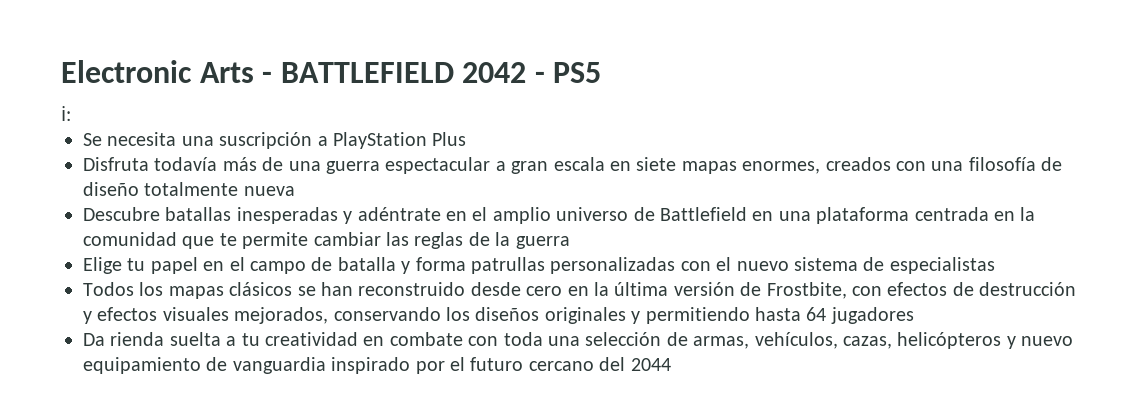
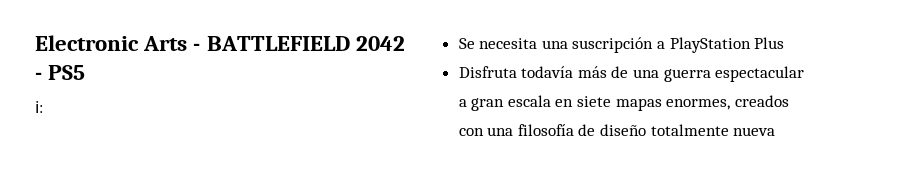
- Descubre batallas inesperadas y adéntrate en el amplio universo de Battlefield en una plataforma centrada en la comunidad que te permite cambiar las reglas de la guerra
- Elige tu papel en el campo de batalla y forma patrullas personalizadas con el nuevo sistema de especialistas
- Todos los mapas clásicos se han reconstruido desde cero en la última versión de Frostbite, con efectos de destrucción y efectos visuales mejorados, conservando los diseños originales y permitiendo hasta 64 jugadores
- Da rienda suelta a tu creatividad en combate con toda una selección de armas, vehículos, cazas, helicópteros y nuevo equipamiento de vanguardia inspirado por el futuro cercano del 2044

